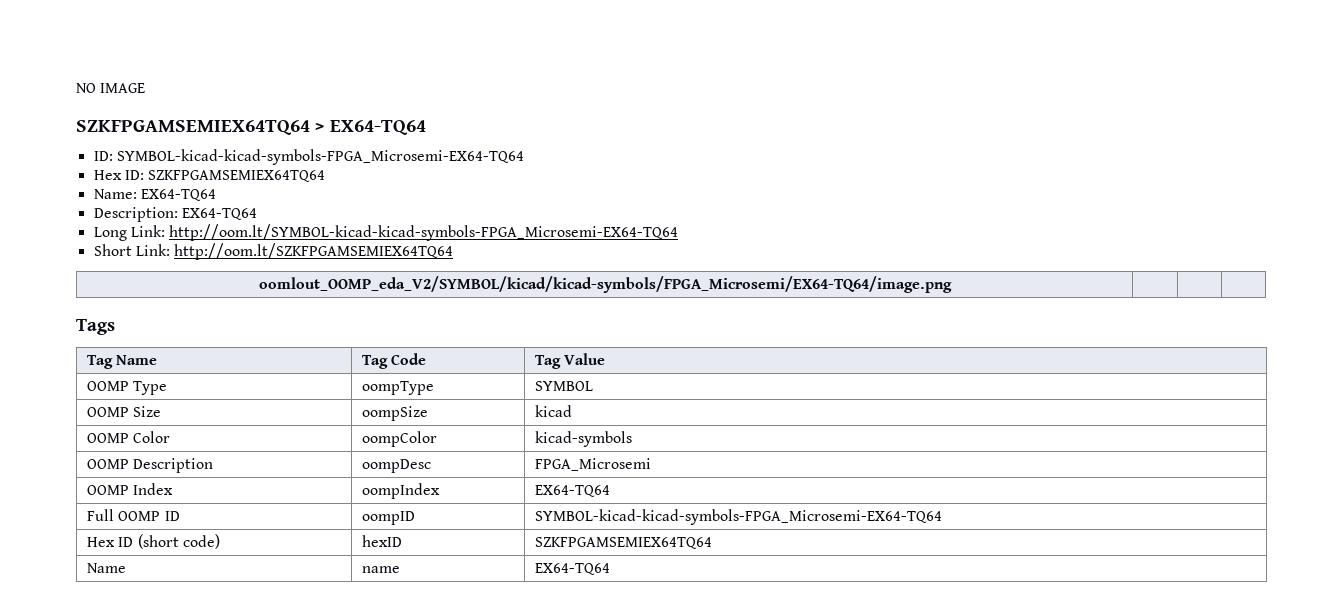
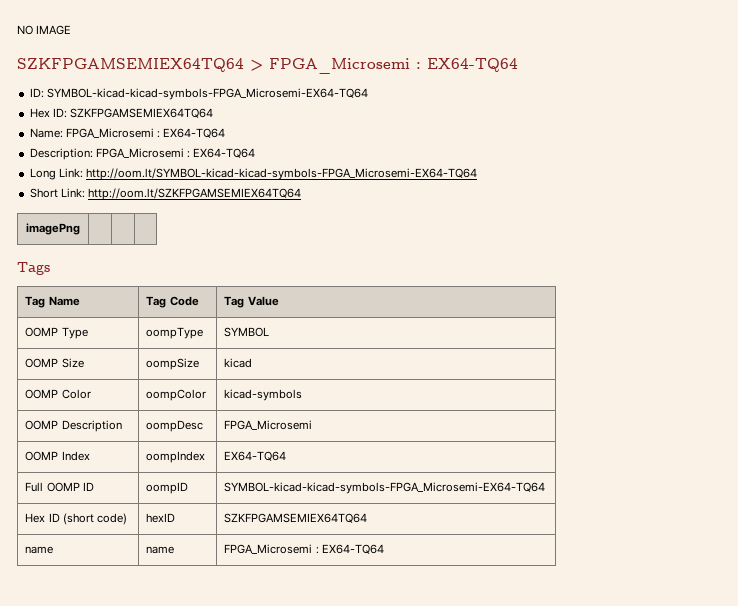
- SZKFPGAMSEMIEX64TQ64 > EX64-TQ64
+ SZKFPGAMSEMIEX64TQ64 > FPGA_Microsemi : EX64-TQ64
- Name: EX64-TQ64
+ Name: FPGA_Microsemi : EX64-TQ64
- Description: EX64-TQ64
+ Description: FPGA_Microsemi : EX64-TQ64
- oomlout_OOMP_eda_V2/SYMBOL/kicad/kicad-symbols/FPGA_Microsemi/EX64-TQ64/image.png | | |
+ imagePng | | |
- Name | name | EX64-TQ64
+ name | name | FPGA_Microsemi : EX64-TQ64

